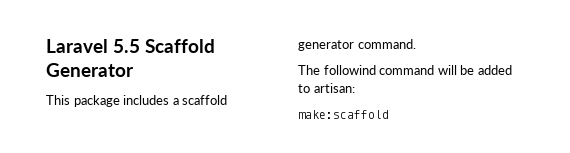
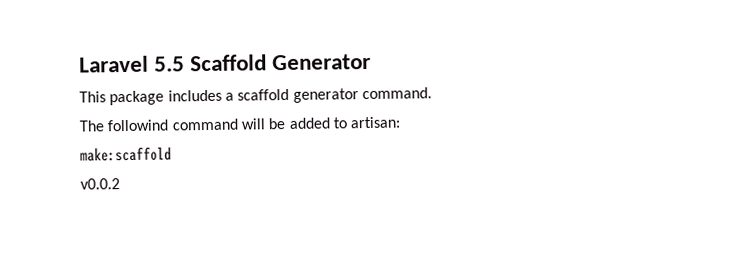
+ v0.0.2

